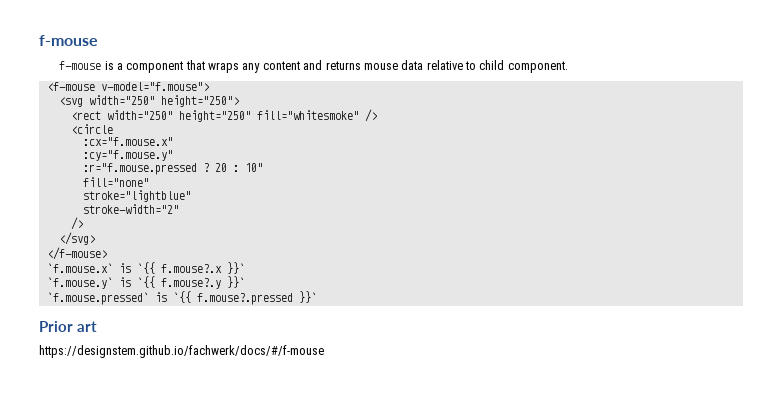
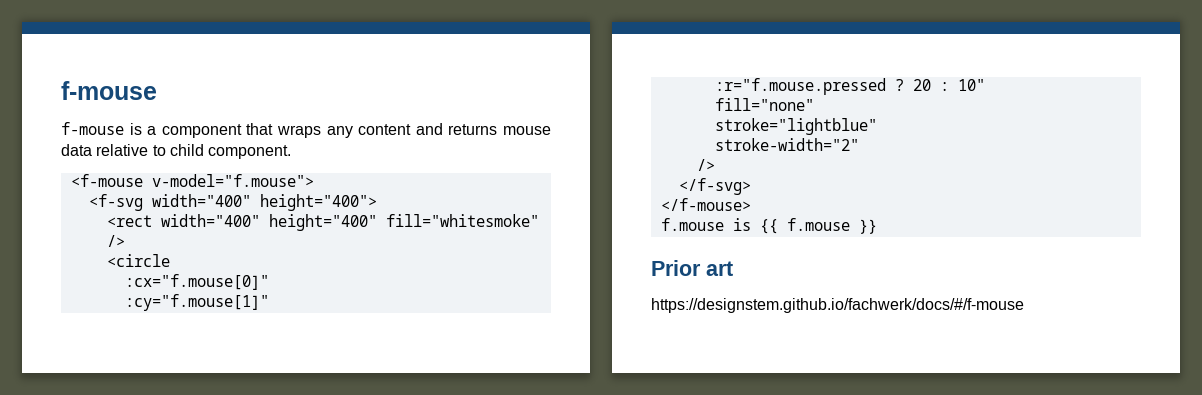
- <svg width="250" height="250">
+ <f-svg width="400" height="400">
- <rect width="250" height="250" fill="whitesmoke" />
+ <rect width="400" height="400" fill="whitesmoke" />
- :cx="f.mouse.x"
- :cy="f.mouse.y"
+ :cx="f.mouse[0]"
+ :cy="f.mouse[1]"
- </svg>
+ </f-svg>
- `f.mouse.x` is `{{ f.mouse?.x }}`
- `f.mouse.y` is `{{ f.mouse?.y }}`
- `f.mouse.pressed` is `{{ f.mouse?.pressed }}`
+ f.mouse is {{ f.mouse }}

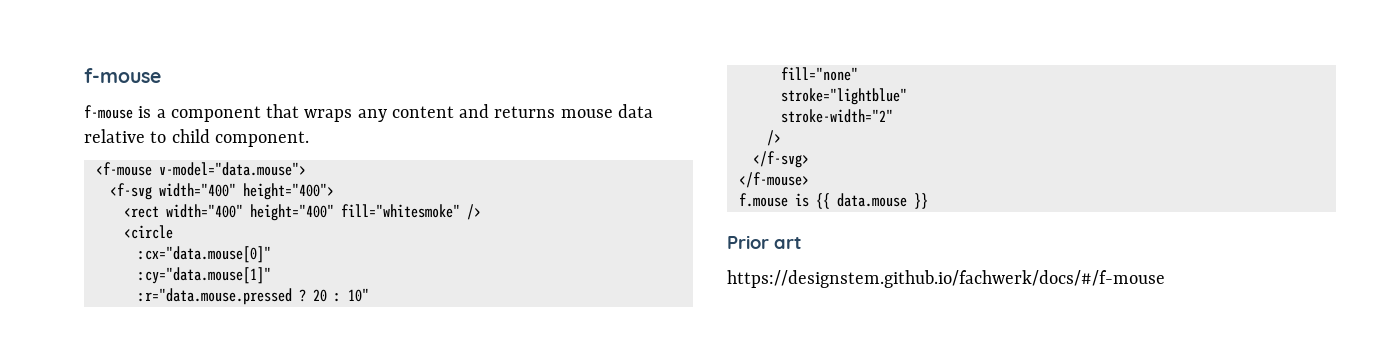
- <f-mouse v-model="f.mouse">
+ <f-mouse v-model="data.mouse">
- :cx="f.mouse[0]"
- :cy="f.mouse[1]"
- :r="f.mouse.pressed ?
+ :cx="data.mouse[0]"
+ :cy="data.mouse[1]"
+ :r="data.mouse.pressed ?
- f.mouse is {{ f.mouse }}
+ f.mouse is {{ data.mouse }}

